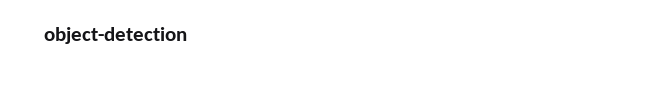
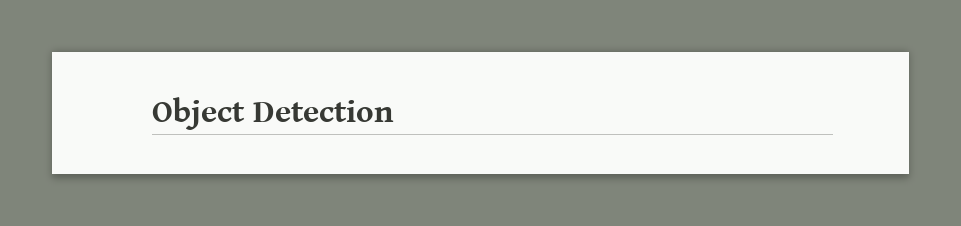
- object-detection
+ Object Detection

